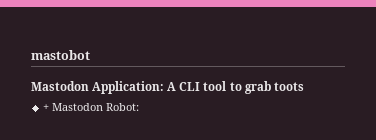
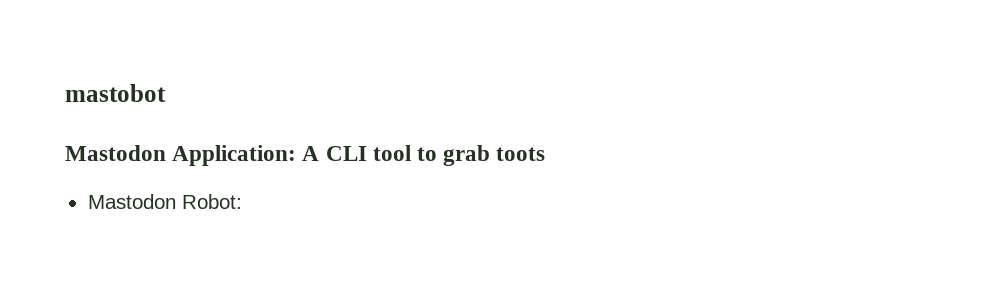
- + Mastodon Robot:
+ Mastodon Robot:

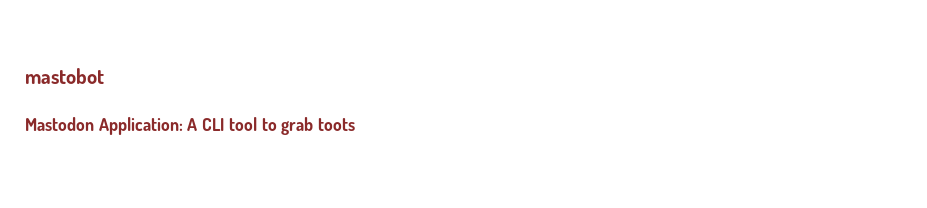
- Mastodon Robot:

